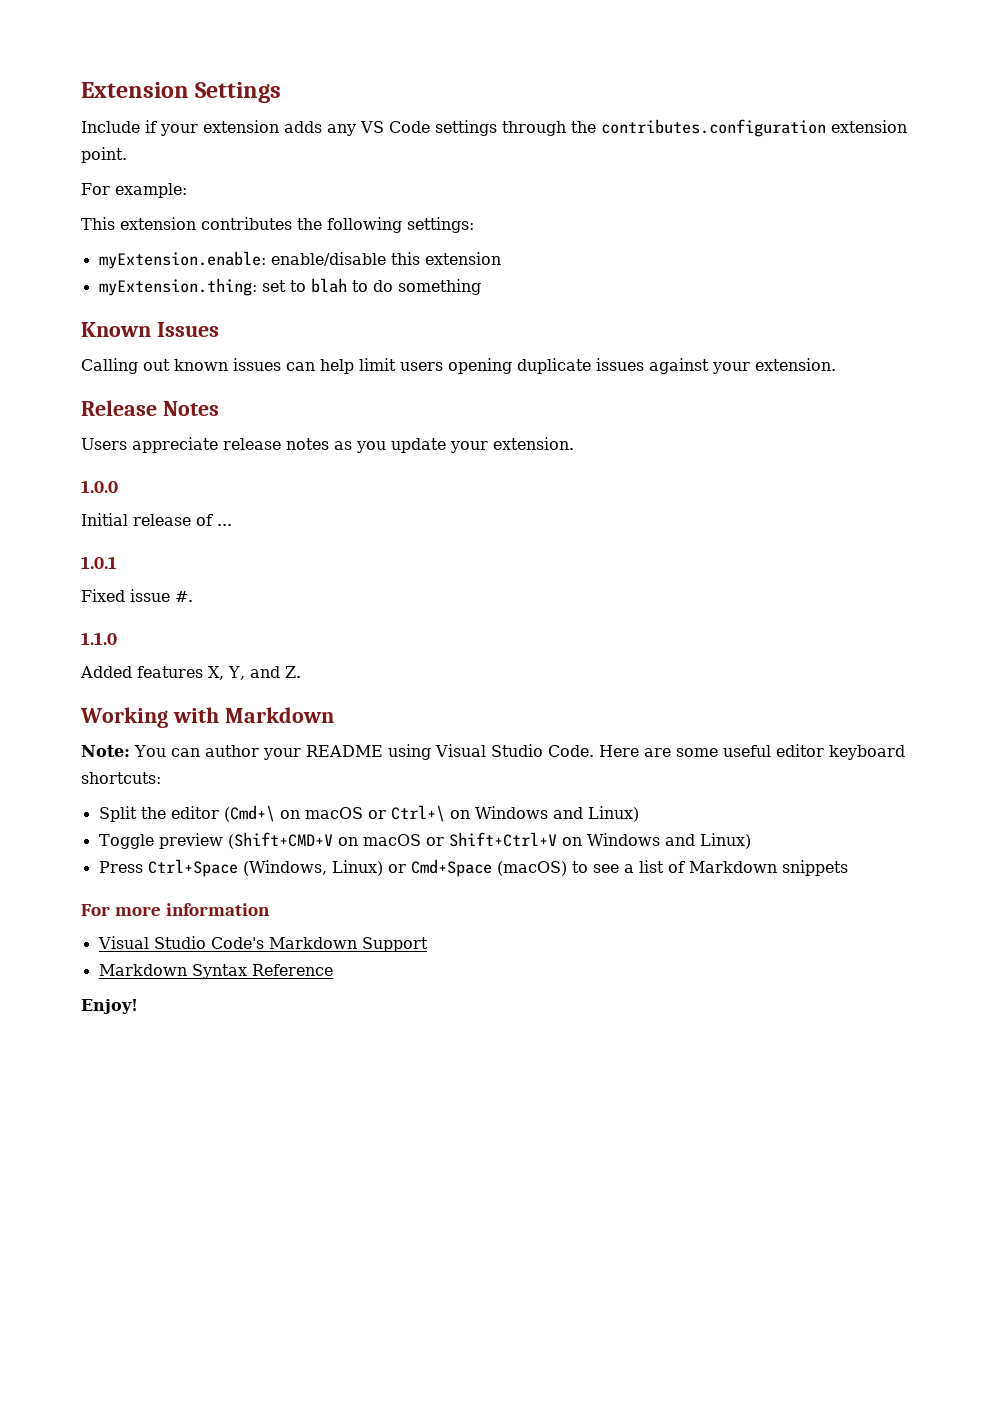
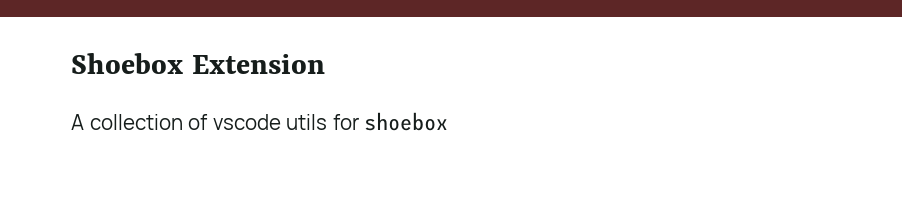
- Extension Settings
- Include if your extension adds any VS Code settings through the contributes.configuration extension point.
- For example:
- This extension contributes the following settings:
- myExtension.enable: enable/disable this extension
- myExtension.thing: set to blah to do something
- Known Issues
- Calling out known issues can help limit users opening duplicate issues against your extension.
- Release Notes
- Users appreciate release notes as you update your extension.
- 1.0.0
- Initial release of ...
- 1.0.1
- Fixed issue #.
- 1.1.0
- Added features X, Y, and Z.
- Working with Markdown
- Note: You can author your README using Visual Studio Code. Here are some useful editor keyboard shortcuts:
- Split the editor (Cmd+\ on macOS or Ctrl+\ on Windows and Linux)
- Toggle preview (Shift+CMD+V on macOS or Shift+Ctrl+V on Windows and Linux)
- Press Ctrl+Space (Windows, Linux) or Cmd+Space (macOS) to see a list of Markdown snippets
- For more information
- Visual Studio Code's Markdown Support
- Markdown Syntax Reference
- Enjoy!
+ Shoebox Extension
+ A collection of vscode utils for shoebox

